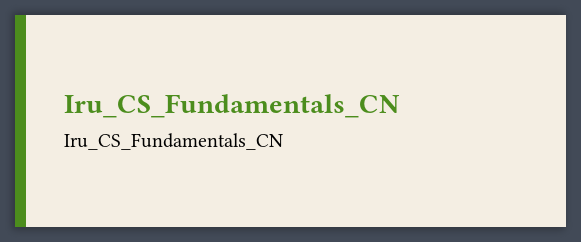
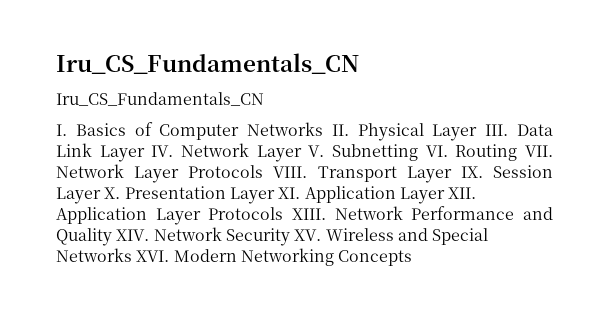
+ I. Basics of Computer Networks II. Physical Layer III. Data Link Layer IV. Network Layer V. Subnetting VI. Routing VII. Network Layer Protocols VIII. Transport Layer IX. Session Layer X. Presentation Layer XI. Application Layer XII. Application Layer Protocols XIII. Network Performance and Quality XIV. Network Security XV. Wireless and Special Networks XVI. Modern Networking Concepts

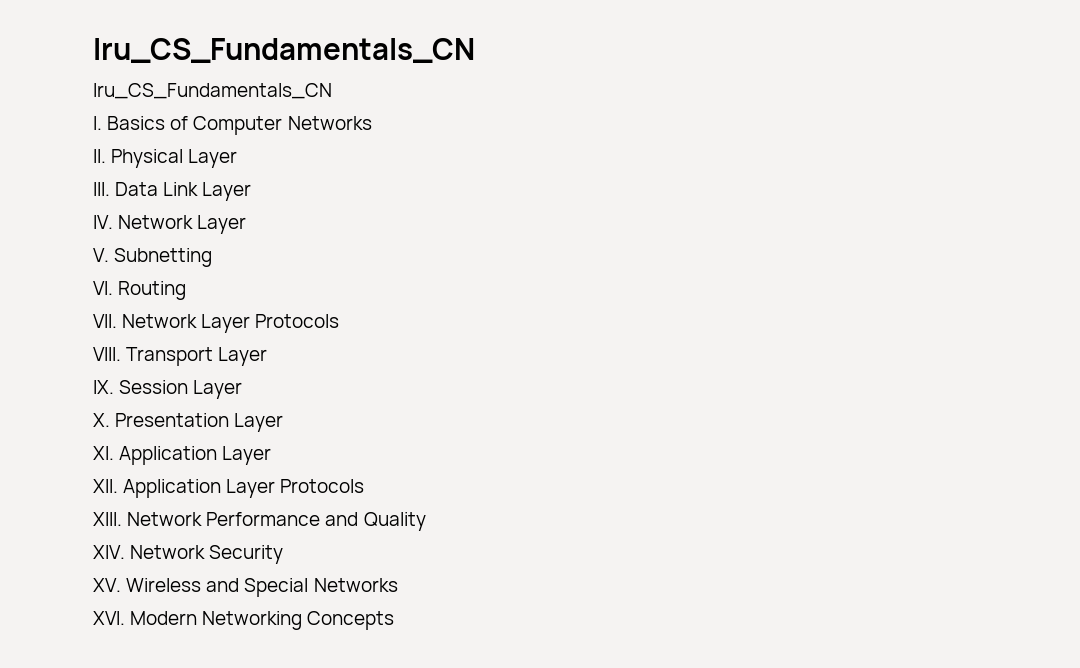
- I. Basics of Computer Networks II. Physical Layer III. Data Link Layer IV. Network Layer V. Subnetting VI. Routing VII. Network Layer Protocols VIII.
+ I. Basics of Computer Networks
+ II. Physical Layer
+ III. Data Link Layer
+ IV. Network Layer
+ V. Subnetting
+ VI. Routing
+ VII. Network Layer Protocols
+ VIII.
- Transport Layer IX. Session Layer X. Presentation Layer XI. Application Layer XII. Application Layer Protocols XIII.
+ Transport Layer
+ IX. Session Layer
+ X. Presentation Layer
+ XI. Application Layer
+ XII. Application Layer Protocols
+ XIII.
- Network Performance and Quality XIV. Network Security XV. Wireless and Special Networks XVI. Modern Networking Concepts
+ Network Performance and Quality
+ XIV. Network Security
+ XV. Wireless and Special Networks
+ XVI. Modern Networking Concepts

